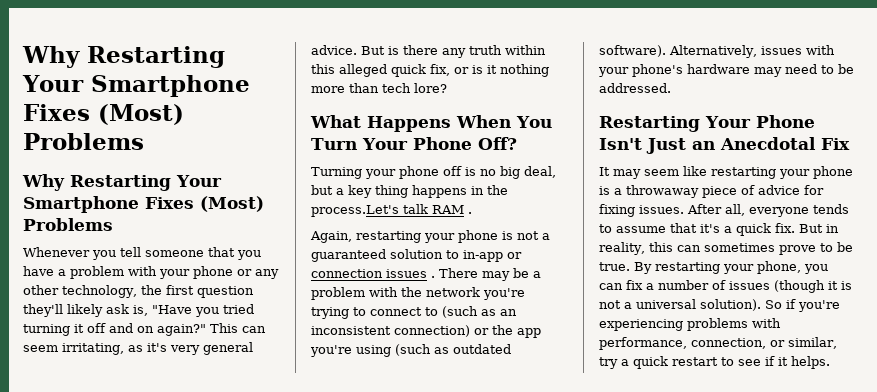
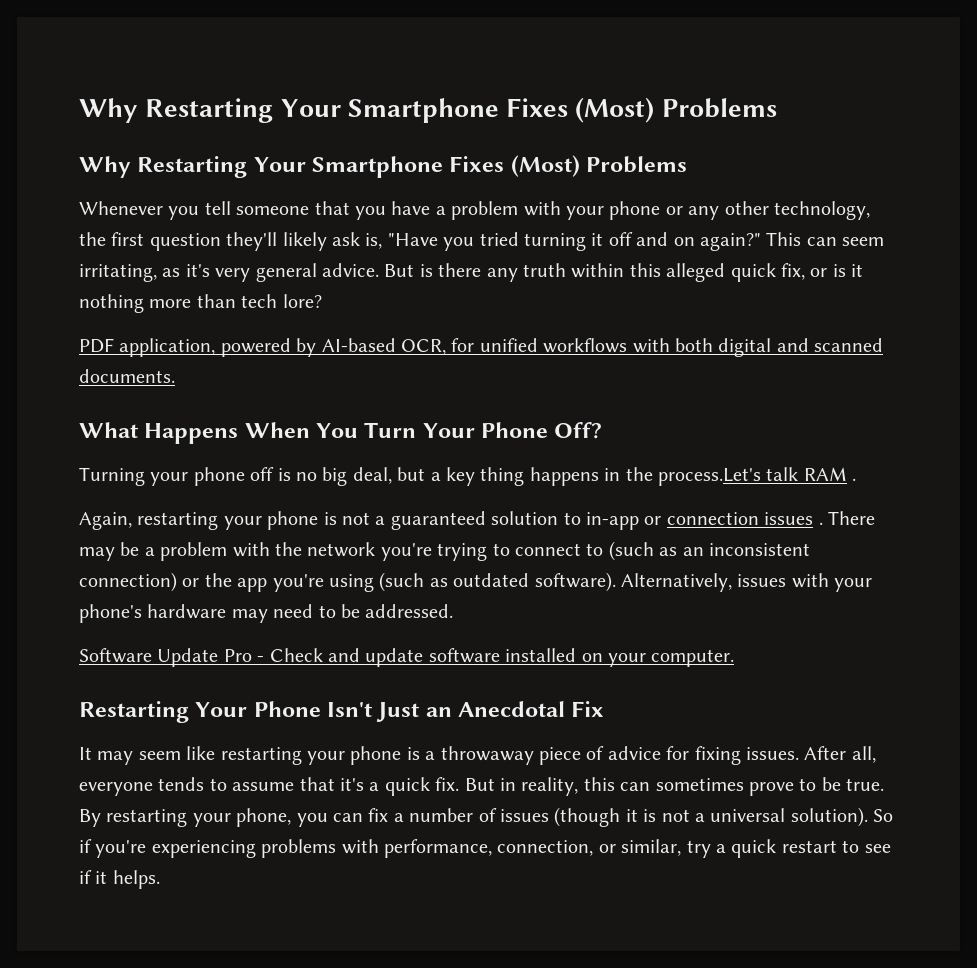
+ PDF application, powered by AI-based OCR, for unified workflows with both digital and scanned documents.
+ Software Update Pro - Check and update software installed on your computer.

